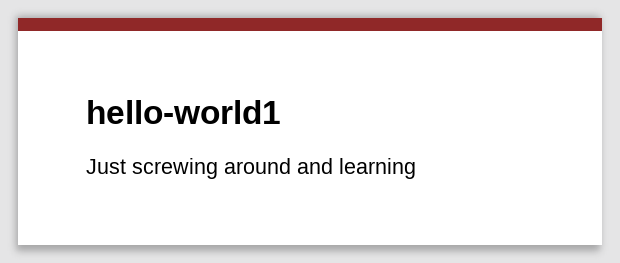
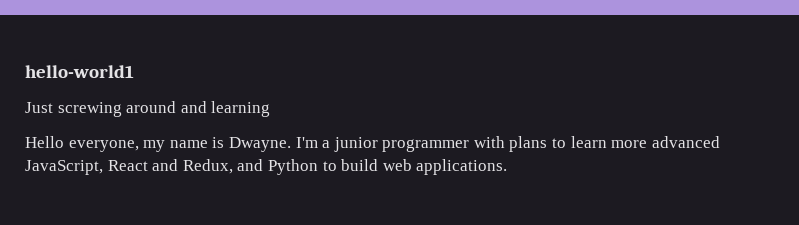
+ Hello everyone, my name is Dwayne. I'm a junior programmer with plans to learn more advanced JavaScript, React and Redux, and Python to build web applications.

